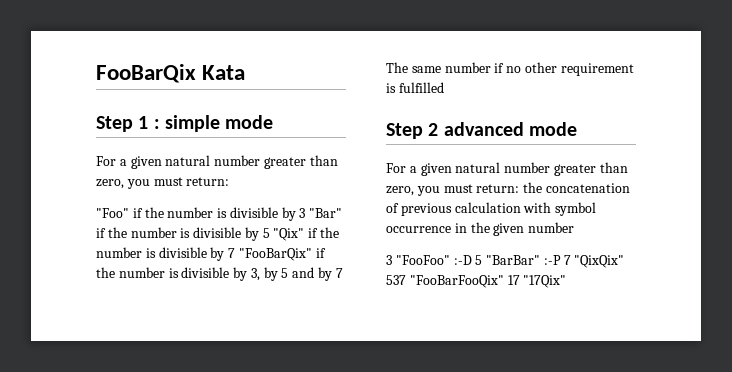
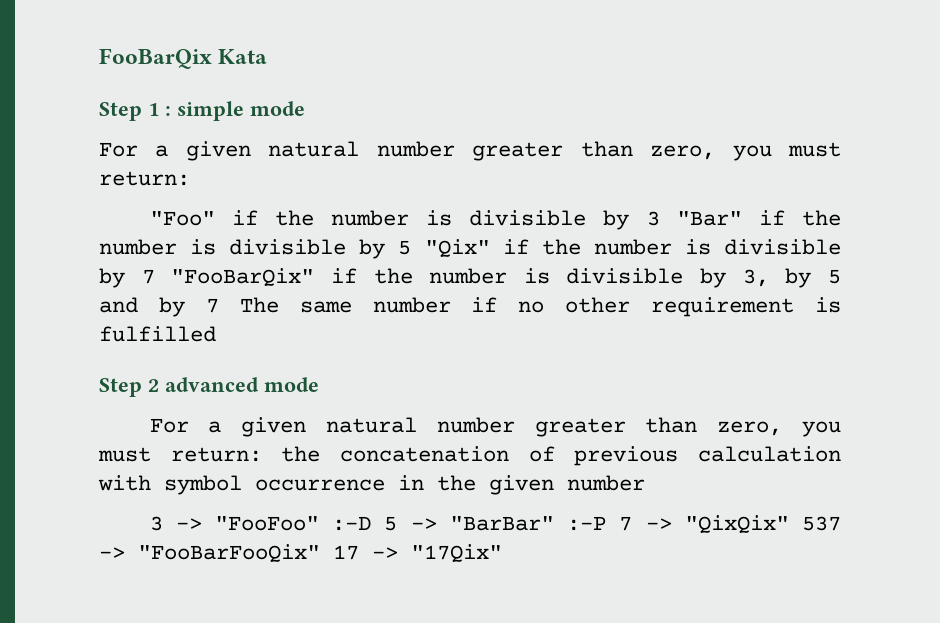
- 3 "FooFoo" :-D 5 "BarBar" :-P 7 "QixQix" 537 "FooBarFooQix" 17 "17Qix"
+ 3 -> "FooFoo" :-D 5 -> "BarBar" :-P 7 -> "QixQix" 537 -> "FooBarFooQix" 17 -> "17Qix"

